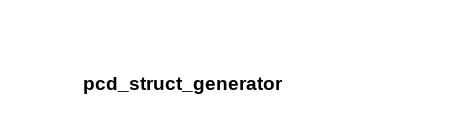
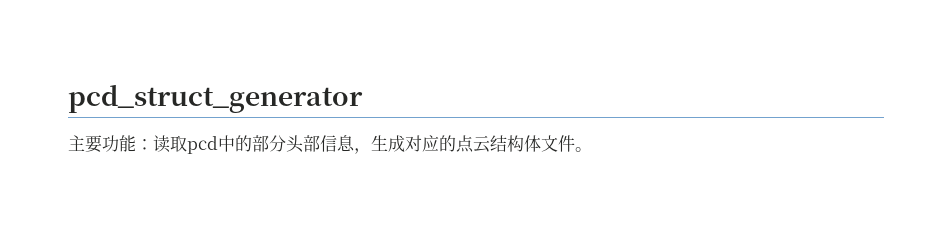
+ 主要功能：读取pcd中的部分头部信息，生成对应的点云结构体文件。

